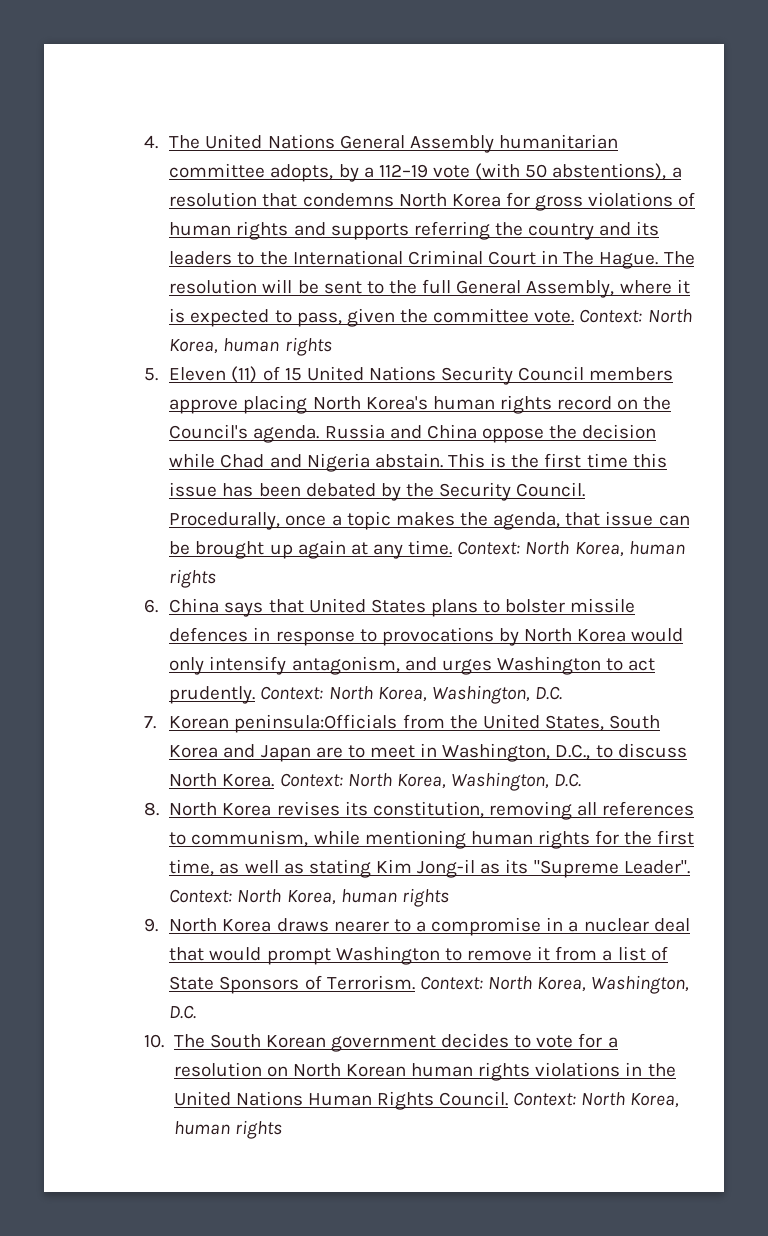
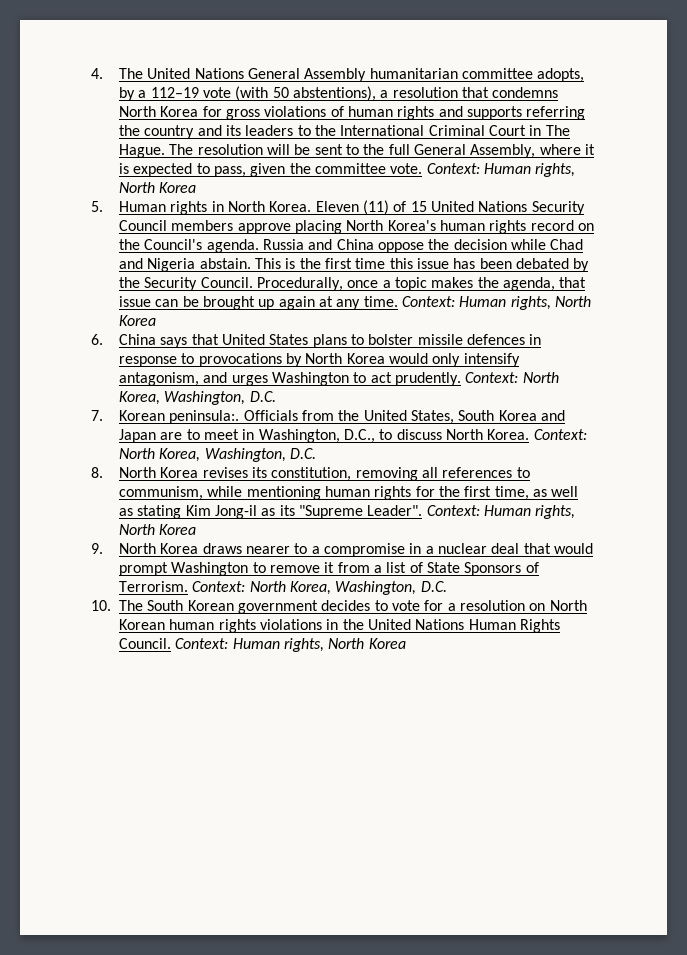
- The resolution will be sent to the full General Assembly, where it is expected to pass, given the committee vote. Context: North Korea, human rights
- 5. Eleven (11) of 15 United Nations Security Council members approve placing North Korea's human rights record on the Council's agenda.
+ The resolution will be sent to the full General Assembly, where it is expected to pass, given the committee vote. Context: Human rights, North Korea
+ 5. Human rights in North Korea. Eleven (11) of 15 United Nations Security Council members approve placing North Korea's human rights record on the Council's agenda.
- Procedurally, once a topic makes the agenda, that issue can be brought up again at any time. Context: North Korea, human rights
+ Procedurally, once a topic makes the agenda, that issue can be brought up again at any time. Context: Human rights, North Korea
- 7. Korean peninsula:Officials from the United States, South Korea and Japan are to meet in Washington, D.C., to discuss North Korea.
+ 7. Korean peninsula:. Officials from the United States, South Korea and Japan are to meet in Washington, D.C., to discuss North Korea.
- 8. North Korea revises its constitution, removing all references to communism, while mentioning human rights for the first time, as well as stating Kim Jong-il as its "Supreme Leader". Context: North Korea, human rights
+ 8. North Korea revises its constitution, removing all references to communism, while mentioning human rights for the first time, as well as stating Kim Jong-il as its "Supreme Leader". Context: Human rights, North Korea
- 10. The South Korean government decides to vote for a resolution on North Korean human rights violations in the United Nations Human Rights Council. Context: North Korea, human rights
+ 10. The South Korean government decides to vote for a resolution on North Korean human rights violations in the United Nations Human Rights Council. Context: Human rights, North Korea

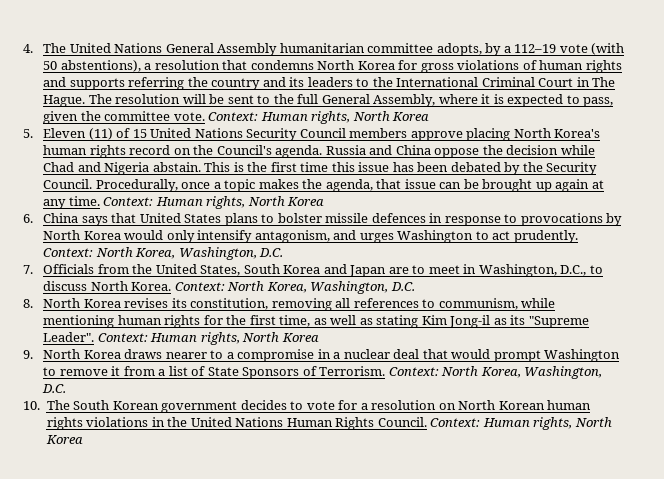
- 5. Human rights in North Korea. Eleven (11) of 15 United Nations Security Council members approve placing North Korea's human rights record on the Council's agenda.
+ 5. Eleven (11) of 15 United Nations Security Council members approve placing North Korea's human rights record on the Council's agenda.
- 7. Korean peninsula:. Officials from the United States, South Korea and Japan are to meet in Washington, D.C., to discuss North Korea.
+ 7. Officials from the United States, South Korea and Japan are to meet in Washington, D.C., to discuss North Korea.

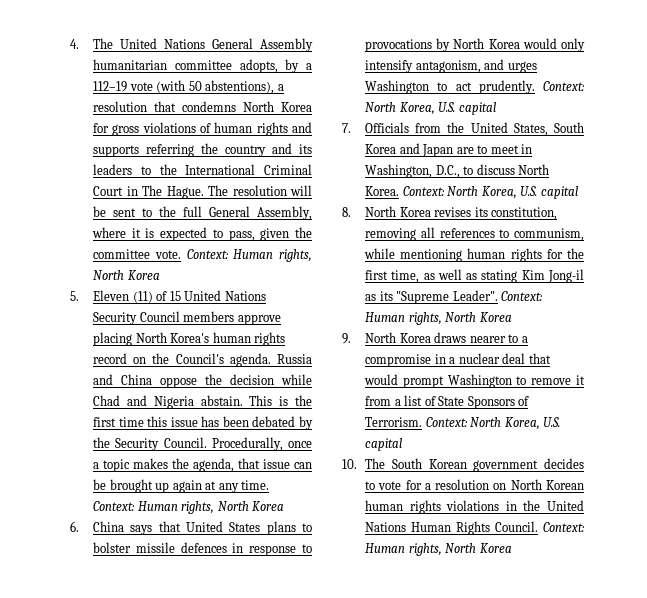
- 6. China says that United States plans to bolster missile defences in response to provocations by North Korea would only intensify antagonism, and urges Washington to act prudently. Context: North Korea, Washington, D.C.
+ 6. China says that United States plans to bolster missile defences in response to provocations by North Korea would only intensify antagonism, and urges Washington to act prudently. Context: North Korea, U.S. capital
- 7. Officials from the United States, South Korea and Japan are to meet in Washington, D.C., to discuss North Korea. Context: North Korea, Washington, D.C.
+ 7. Officials from the United States, South Korea and Japan are to meet in Washington, D.C., to discuss North Korea. Context: North Korea, U.S. capital
- 9. North Korea draws nearer to a compromise in a nuclear deal that would prompt Washington to remove it from a list of State Sponsors of Terrorism. Context: North Korea, Washington, D.C.
+ 9. North Korea draws nearer to a compromise in a nuclear deal that would prompt Washington to remove it from a list of State Sponsors of Terrorism. Context: North Korea, U.S. capital

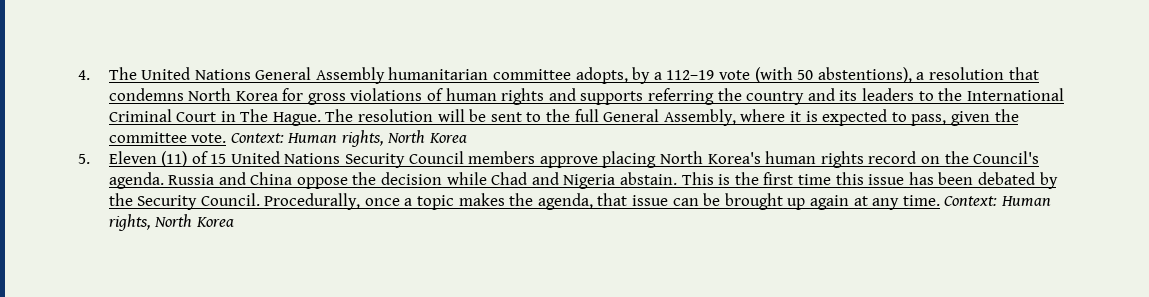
- 6. China says that United States plans to bolster missile defences in response to provocations by North Korea would only intensify antagonism, and urges Washington to act prudently. Context: North Korea, U.S. capital
- 7. Officials from the United States, South Korea and Japan are to meet in Washington, D.C., to discuss North Korea. Context: North Korea, U.S. capital
- 8. North Korea revises its constitution, removing all references to communism, while mentioning human rights for the first time, as well as stating Kim Jong-il as its "Supreme Leader". Context: Human rights, North Korea
- 9. North Korea draws nearer to a compromise in a nuclear deal that would prompt Washington to remove it from a list of State Sponsors of Terrorism. Context: North Korea, U.S. capital
- 10. The South Korean government decides to vote for a resolution on North Korean human rights violations in the United Nations Human Rights Council. Context: Human rights, North Korea

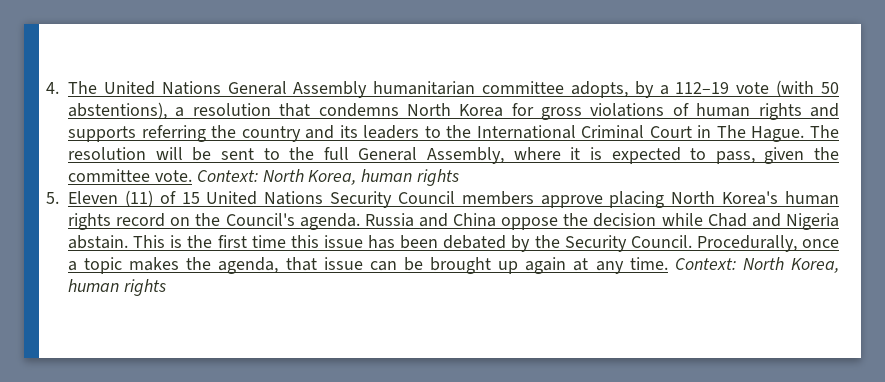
- The resolution will be sent to the full General Assembly, where it is expected to pass, given the committee vote. Context: Human rights, North Korea
+ The resolution will be sent to the full General Assembly, where it is expected to pass, given the committee vote. Context: North Korea, human rights
- Procedurally, once a topic makes the agenda, that issue can be brought up again at any time. Context: Human rights, North Korea
+ Procedurally, once a topic makes the agenda, that issue can be brought up again at any time. Context: North Korea, human rights

